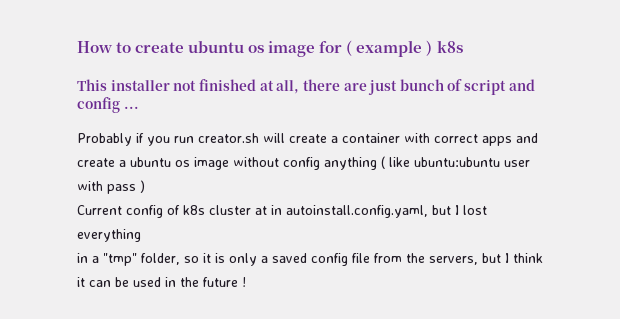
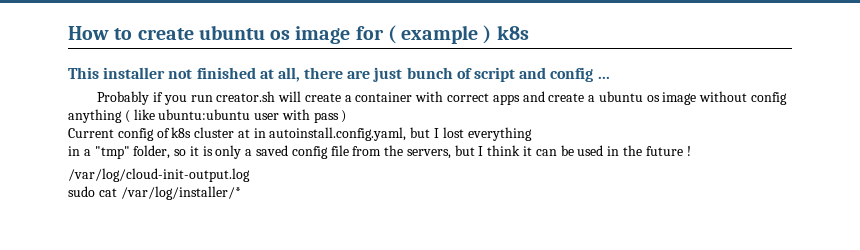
+ /var/log/cloud-init-output.log
+ sudo cat /var/log/installer/*

